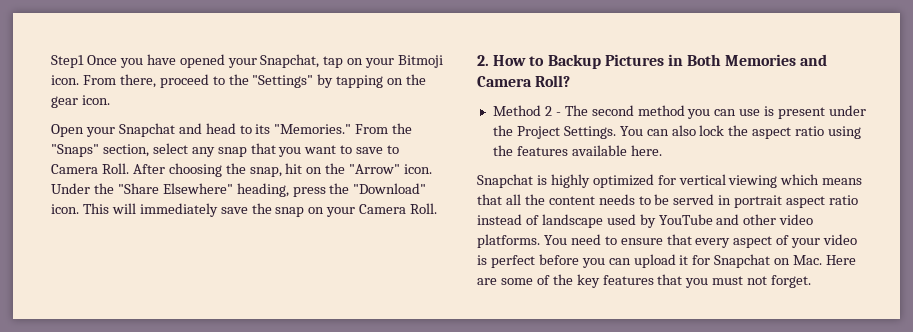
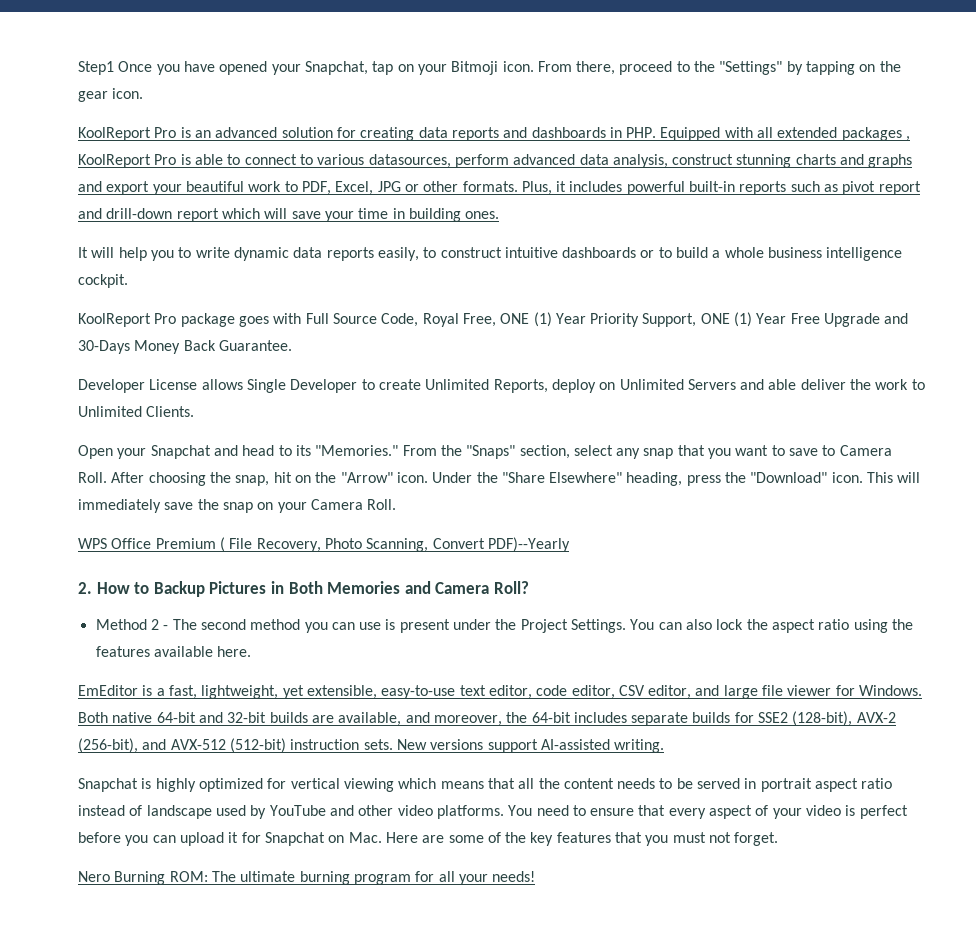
+ KoolReport Pro is an advanced solution for creating data reports and dashboards in PHP. Equipped with all extended packages , KoolReport Pro is able to connect to various datasources, perform advanced data analysis, construct stunning charts and graphs and export your beautiful work to PDF, Excel, JPG or other formats. Plus, it includes powerful built-in reports such as pivot report and drill-down report which will save your time in building ones.
+ It will help you to write dynamic data reports easily, to construct intuitive dashboards or to build a whole business intelligence cockpit.
+ KoolReport Pro package goes with Full Source Code, Royal Free, ONE (1) Year Priority Support, ONE (1) Year Free Upgrade and 30-Days Money Back Guarantee.
+ Developer License allows Single Developer to create Unlimited Reports, deploy on Unlimited Servers and able deliver the work to Unlimited Clients.
+ WPS Office Premium ( File Recovery, Photo Scanning, Convert PDF)--Yearly
+ EmEditor is a fast, lightweight, yet extensible, easy-to-use text editor, code editor, CSV editor, and large file viewer for Windows. Both native 64-bit and 32-bit builds are available, and moreover, the 64-bit includes separate builds for SSE2 (128-bit), AVX-2 (256-bit), and AVX-512 (512-bit) instruction sets. New versions support AI-assisted writing.
+ Nero Burning ROM: The ultimate burning program for all your needs!

